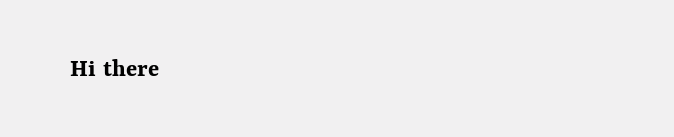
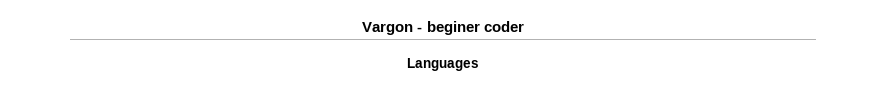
- Hi there
+ Vargon - beginer coder
+ Languages

